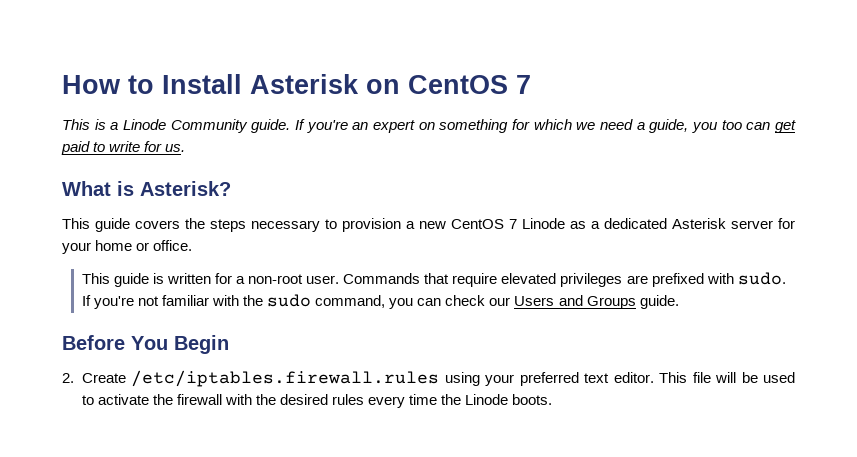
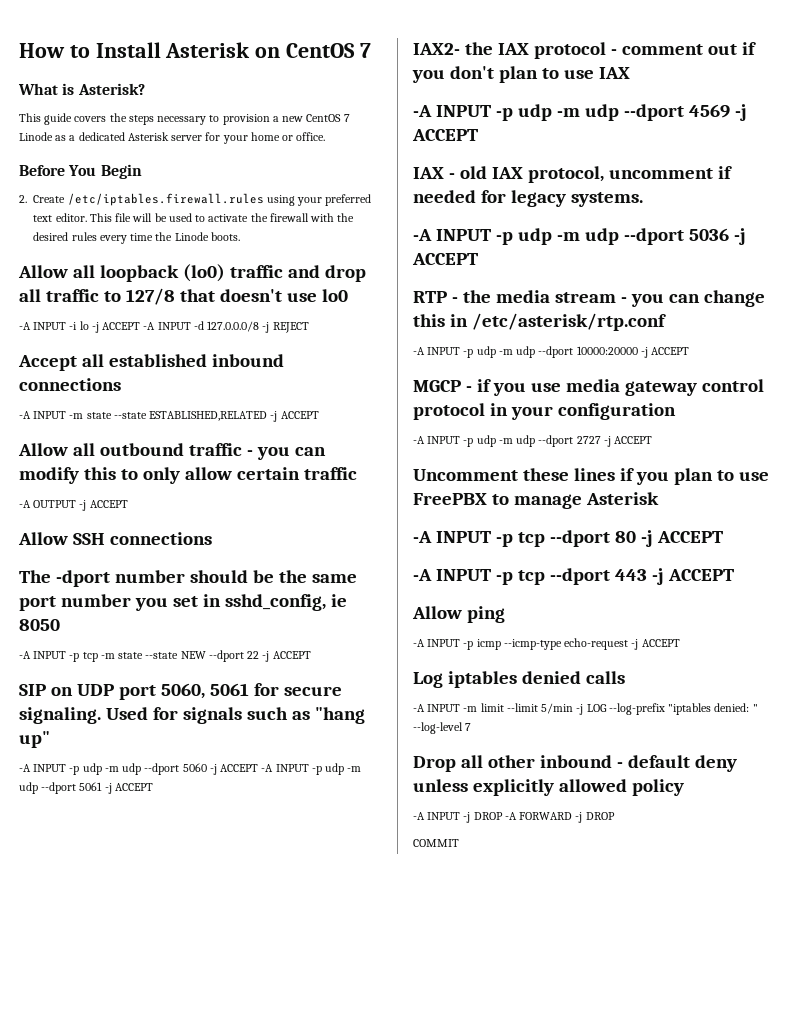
- This is a Linode Community guide. If you're an expert on something for which we need a guide, you too can get paid to write for us.
- This guide is written for a non-root user. Commands that require elevated privileges are prefixed with sudo. If you're not familiar with the sudo command, you can check our Users and Groups guide.
+ Allow all loopback (lo0) traffic and drop all traffic to 127/8 that doesn't use lo0
+ -A INPUT -i lo -j ACCEPT -A INPUT -d 127.0.0.0/8 -j REJECT
+ Accept all established inbound connections
+ -A INPUT -m state --state ESTABLISHED,RELATED -j ACCEPT
+ Allow all outbound traffic - you can modify this to only allow certain traffic
+ -A OUTPUT -j ACCEPT
+ Allow SSH connections
+ The -dport number should be the same port number you set in sshd_config, ie 8050
+ -A INPUT -p tcp -m state --state NEW --dport 22 -j ACCEPT
+ SIP on UDP port 5060, 5061 for secure signaling. Used for signals such as "hang up"
+ -A INPUT -p udp -m udp --dport 5060 -j ACCEPT -A INPUT -p udp -m udp --dport 5061 -j ACCEPT
+ IAX2- the IAX protocol - comment out if you don't plan to use IAX
+ -A INPUT -p udp -m udp --dport 4569 -j ACCEPT
+ IAX - old IAX protocol, uncomment if needed for legacy systems.
+ -A INPUT -p udp -m udp --dport 5036 -j ACCEPT
+ RTP - the media stream - you can change this in /etc/asterisk/rtp.conf
+ -A INPUT -p udp -m udp --dport 10000:20000 -j ACCEPT
+ MGCP - if you use media gateway control protocol in your configuration
+ -A INPUT -p udp -m udp --dport 2727 -j ACCEPT
+ Uncomment these lines if you plan to use FreePBX to manage Asterisk
+ -A INPUT -p tcp --dport 80 -j ACCEPT
+ -A INPUT -p tcp --dport 443 -j ACCEPT
+ Allow ping
+ -A INPUT -p icmp --icmp-type echo-request -j ACCEPT
+ Log iptables denied calls
+ -A INPUT -m limit --limit 5/min -j LOG --log-prefix "iptables denied: " --log-level 7
+ Drop all other inbound - default deny unless explicitly allowed policy
+ -A INPUT -j DROP -A FORWARD -j DROP
+ COMMIT

